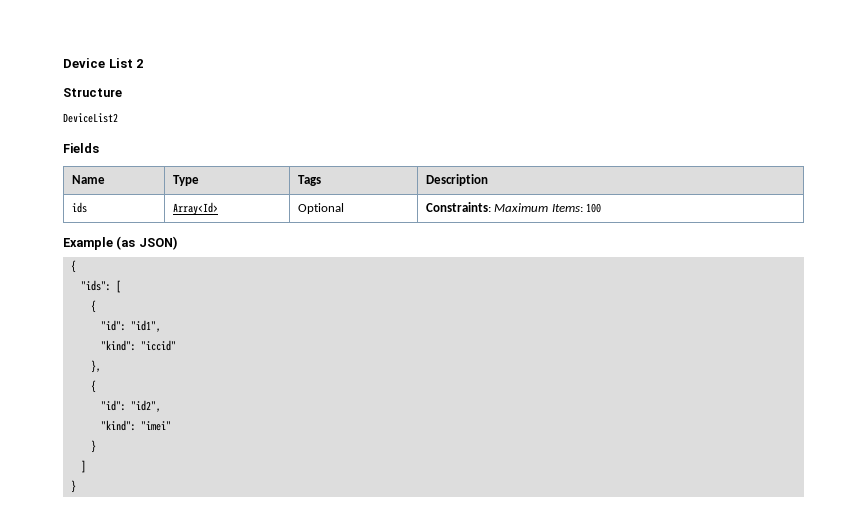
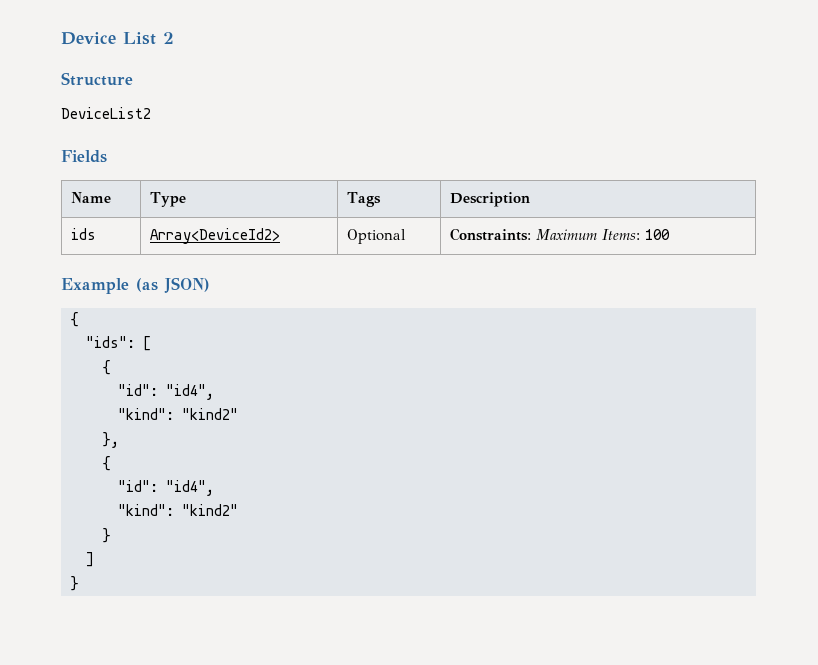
- ids | Array<Id> | Optional | Constraints: Maximum Items: 100
+ ids | Array<DeviceId2> | Optional | Constraints: Maximum Items: 100
  "ids": [
  {
- "id": "id1",
- "kind": "iccid"
+ "id": "id4",
+ "kind": "kind2"
  },
  {
- "id": "id2",
- "kind": "imei"
+ "id": "id4",
+ "kind": "kind2"

